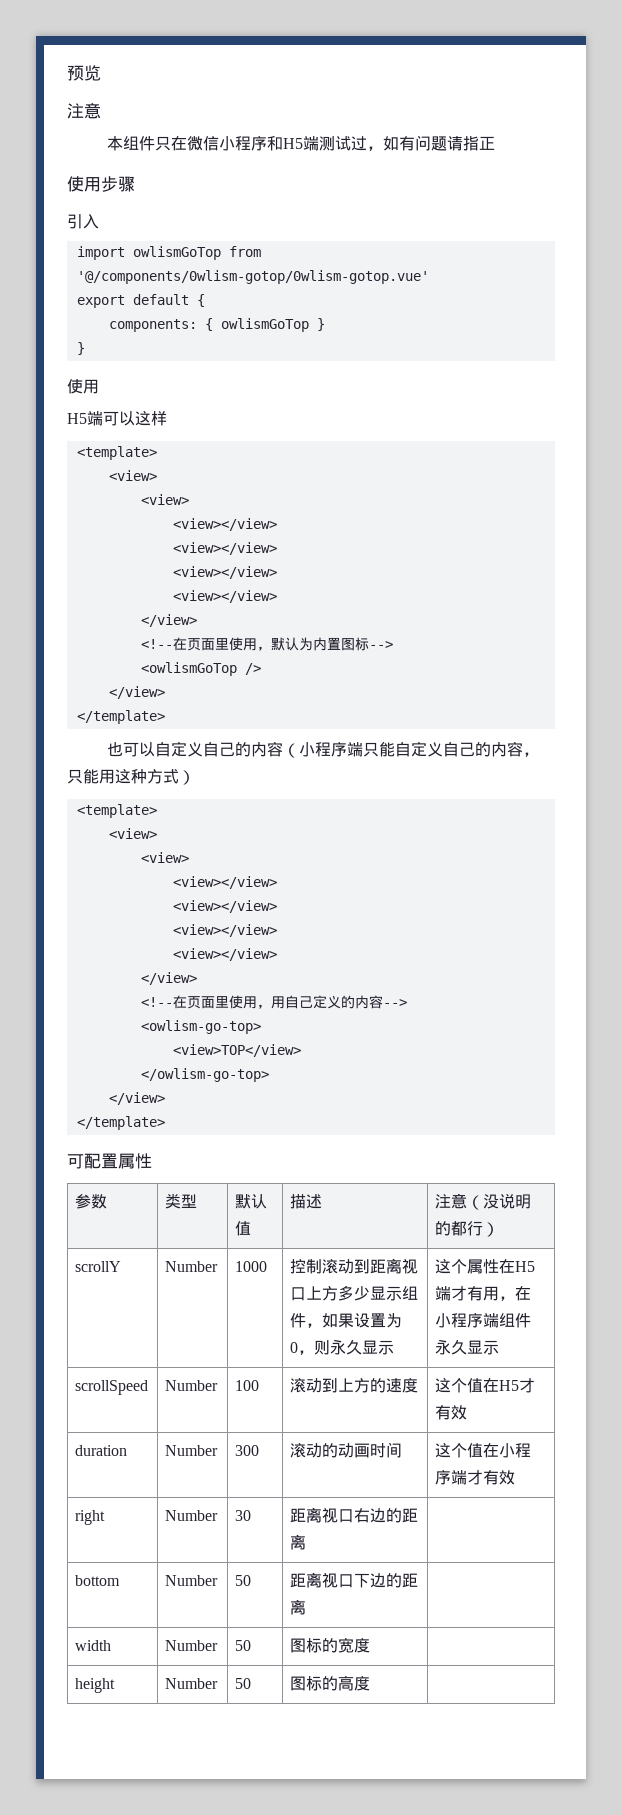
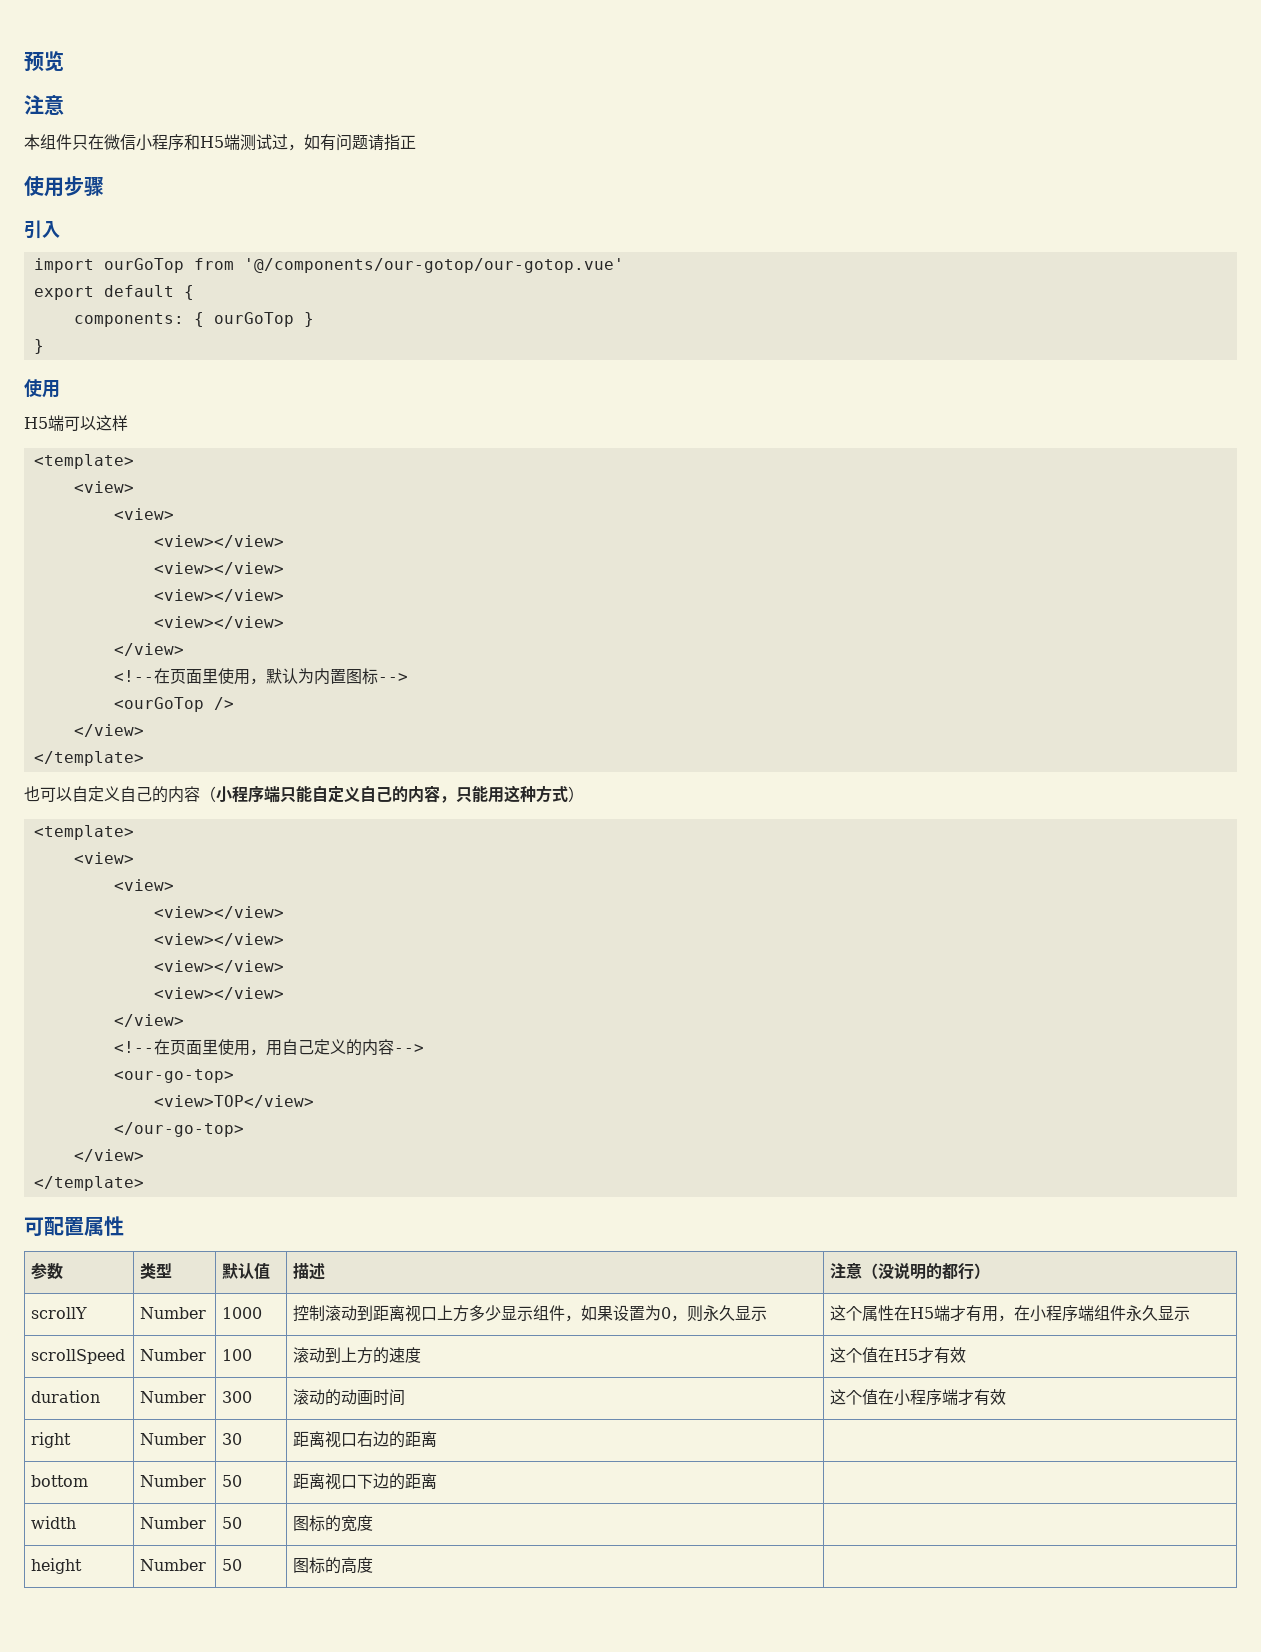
- import owlismGoTop from '@/components/0wlism-gotop/0wlism-gotop.vue'
+ import ourGoTop from '@/components/our-gotop/our-gotop.vue'
- components: { owlismGoTop }
+ components: { ourGoTop }
- <owlismGoTop />
+ <ourGoTop />
- <owlism-go-top>
+ <our-go-top>
- </owlism-go-top>
+ </our-go-top>

